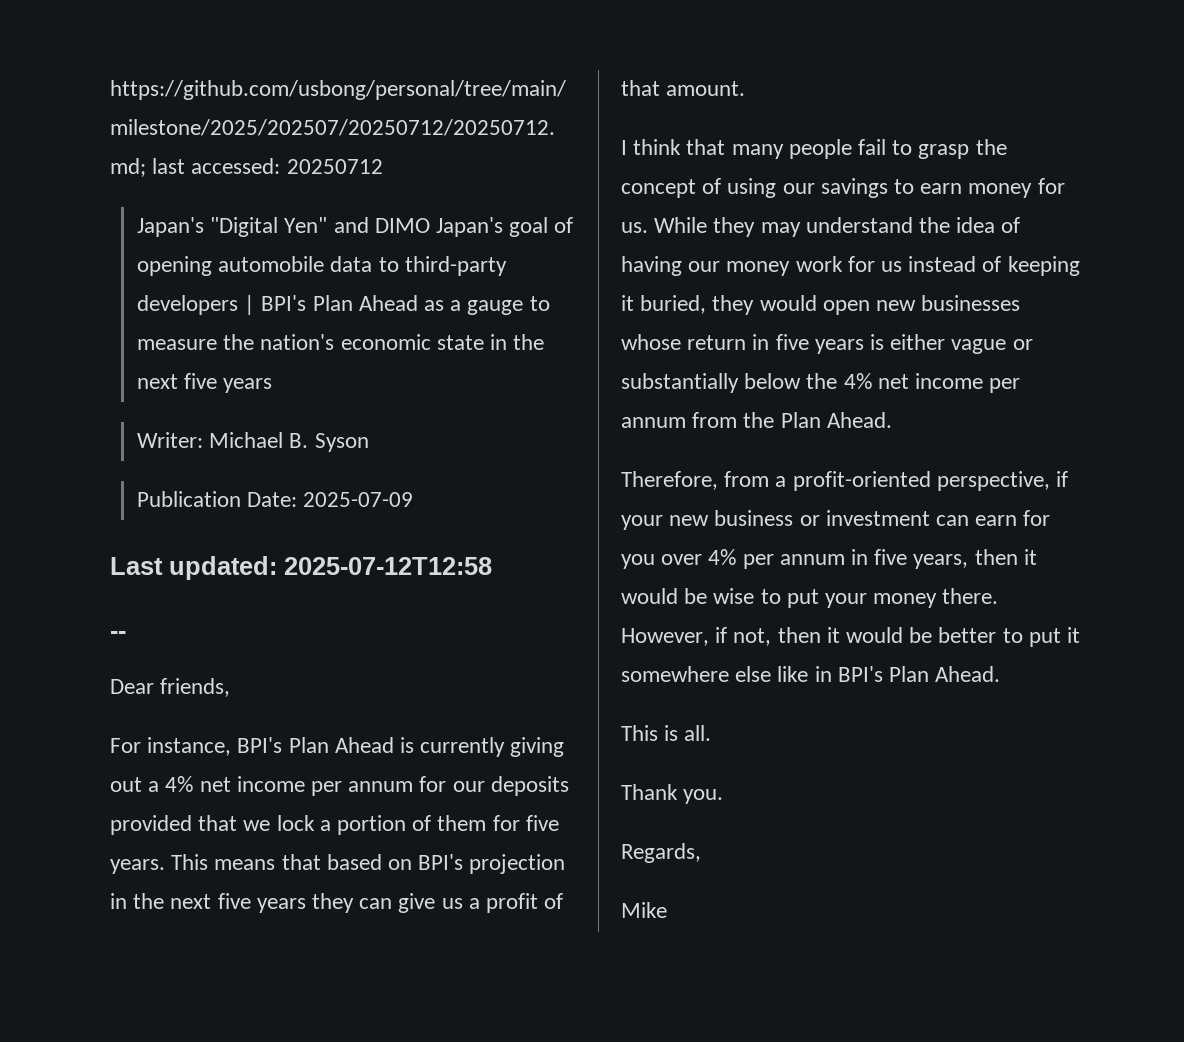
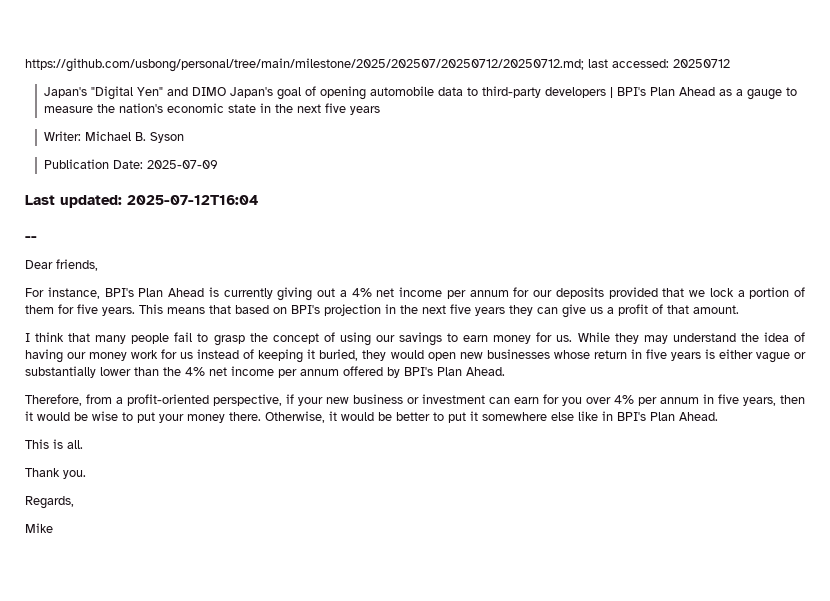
- Last updated: 2025-07-12T12:58
+ Last updated: 2025-07-12T16:04
- While they may understand the idea of having our money work for us instead of keeping it buried, they would open new businesses whose return in five years is either vague or substantially below the 4% net income per annum from the Plan Ahead.
+ While they may understand the idea of having our money work for us instead of keeping it buried, they would open new businesses whose return in five years is either vague or substantially lower than the 4% net income per annum offered by BPI's Plan Ahead.
- However, if not, then it would be better to put it somewhere else like in BPI's Plan Ahead.
+ Otherwise, it would be better to put it somewhere else like in BPI's Plan Ahead.

